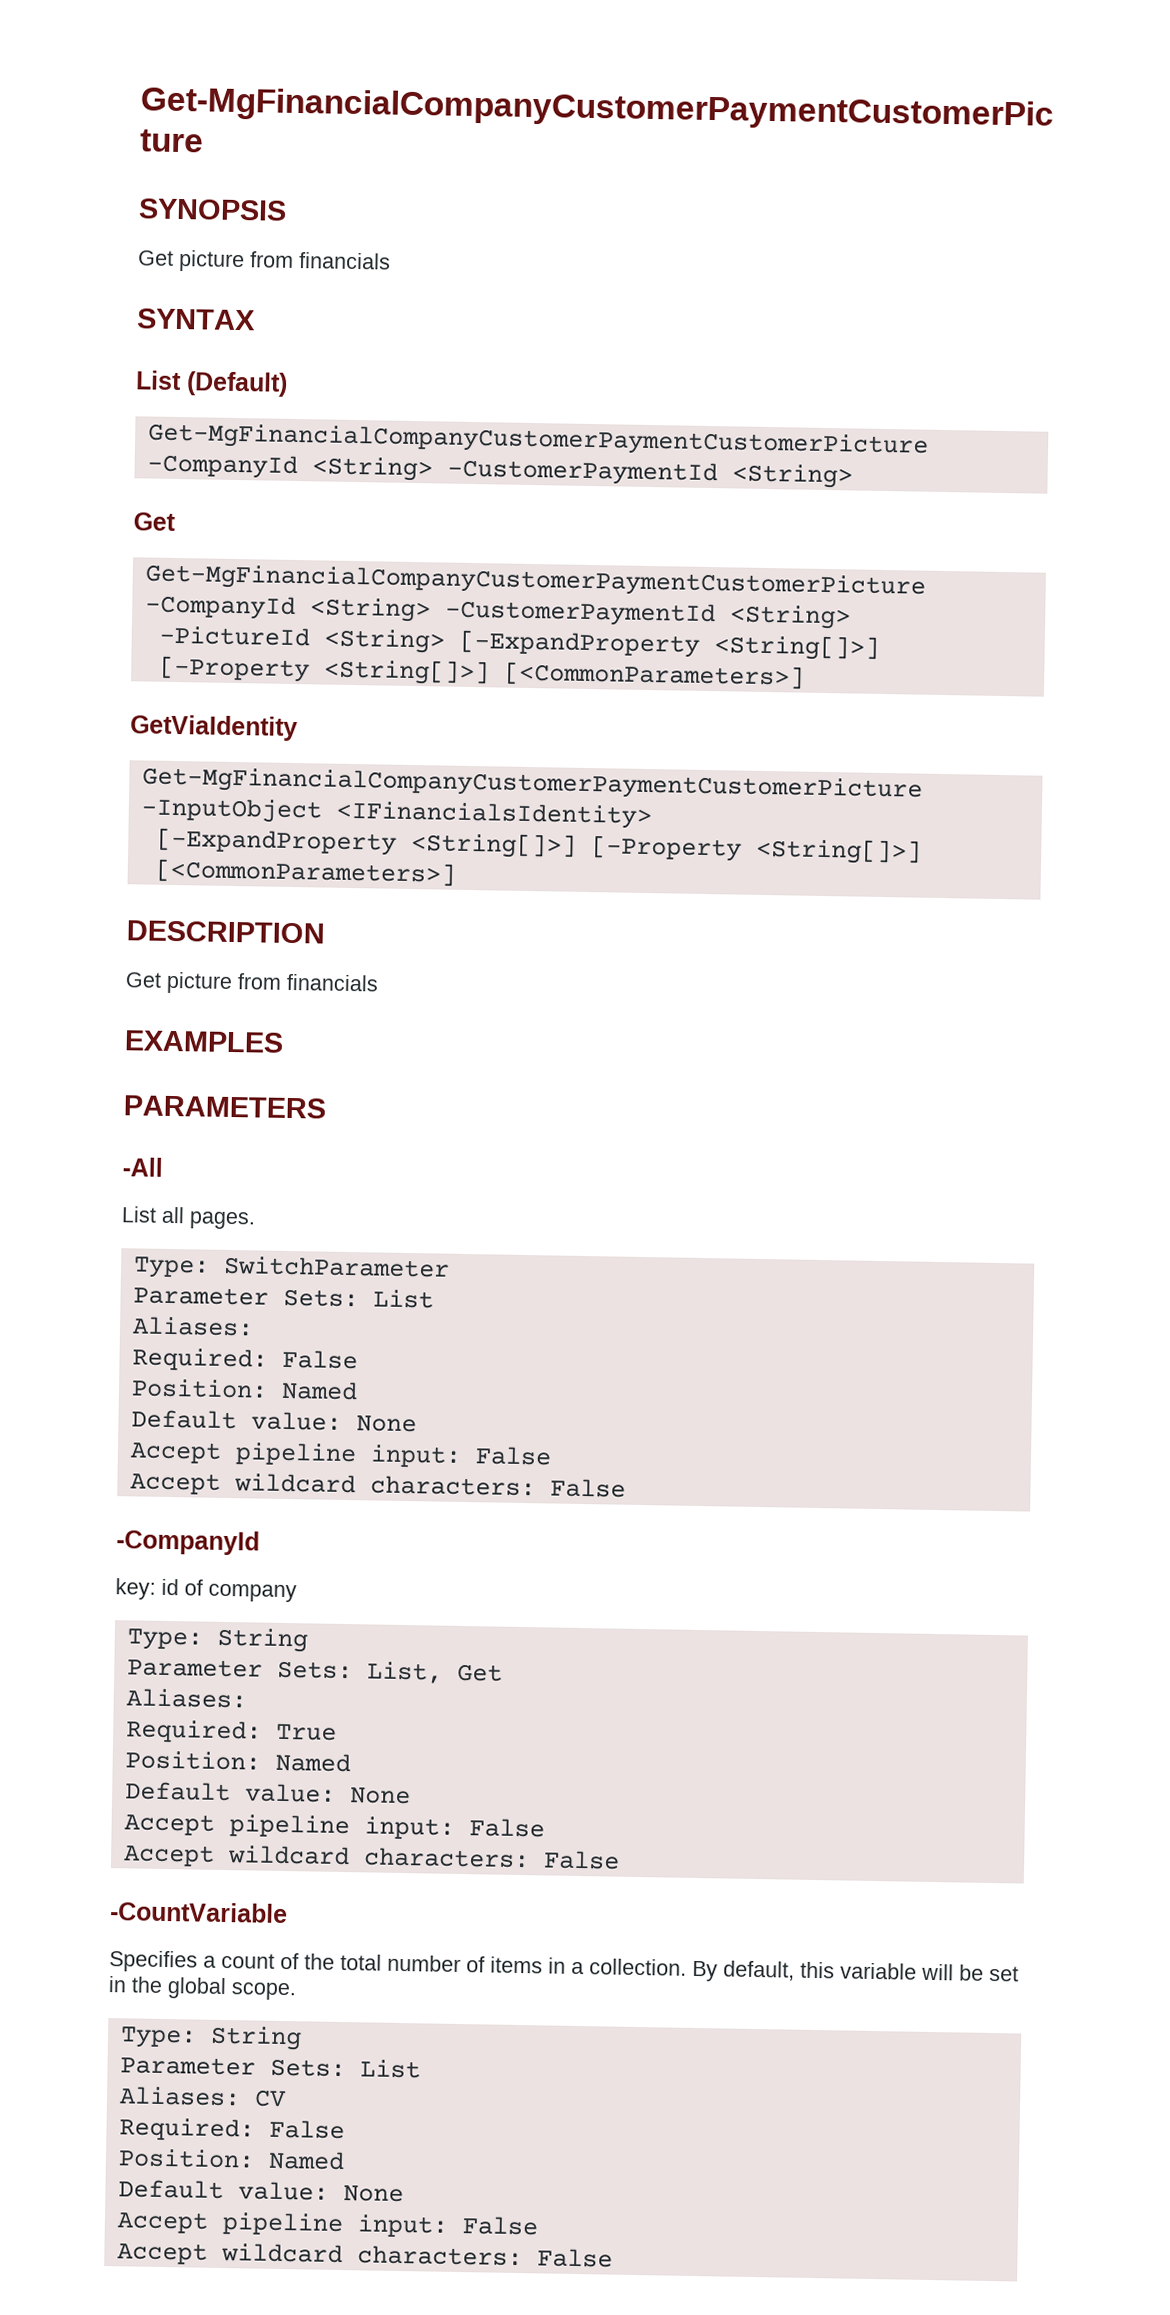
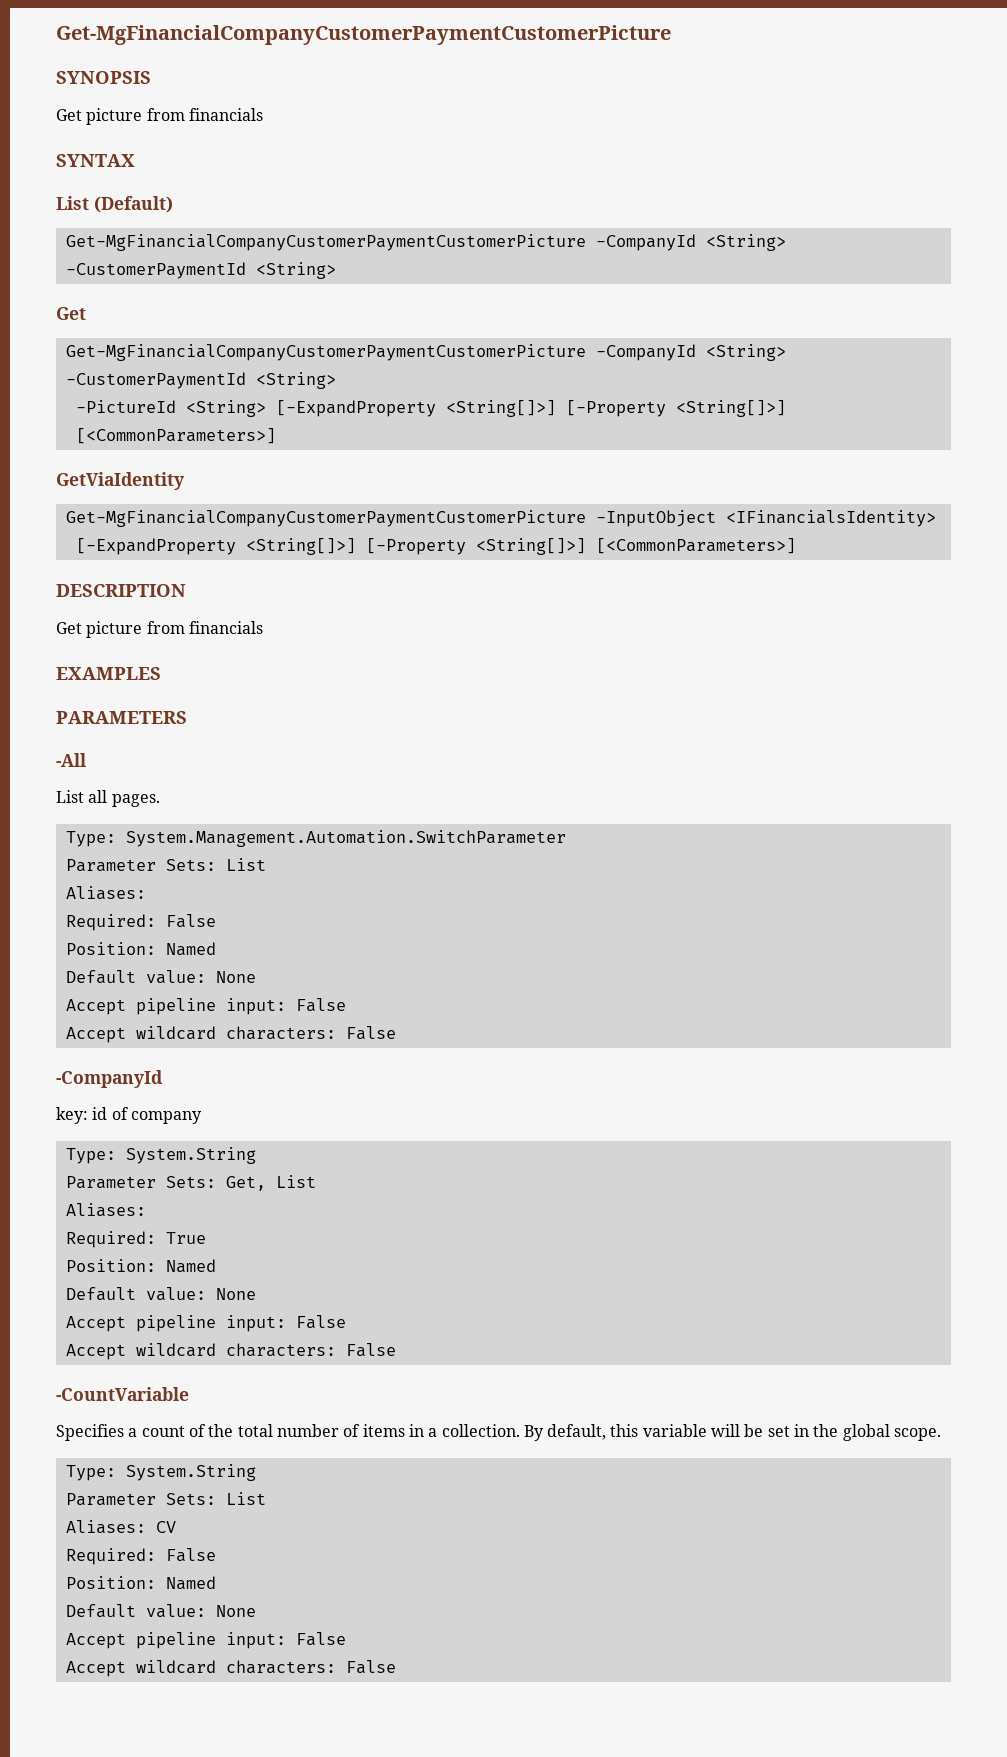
- Type: SwitchParameter
+ Type: System.Management.Automation.SwitchParameter
  key: id of company
- Type: String
- Parameter Sets: List, Get
+ Type: System.String
+ Parameter Sets: Get, List
  By default, this variable will be set in the global scope.
- Type: String
+ Type: System.String

